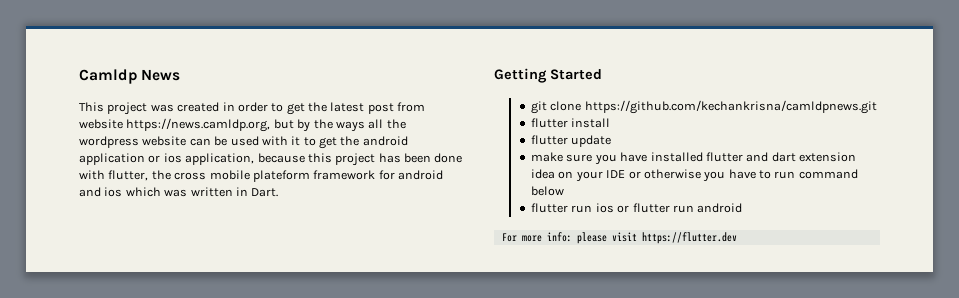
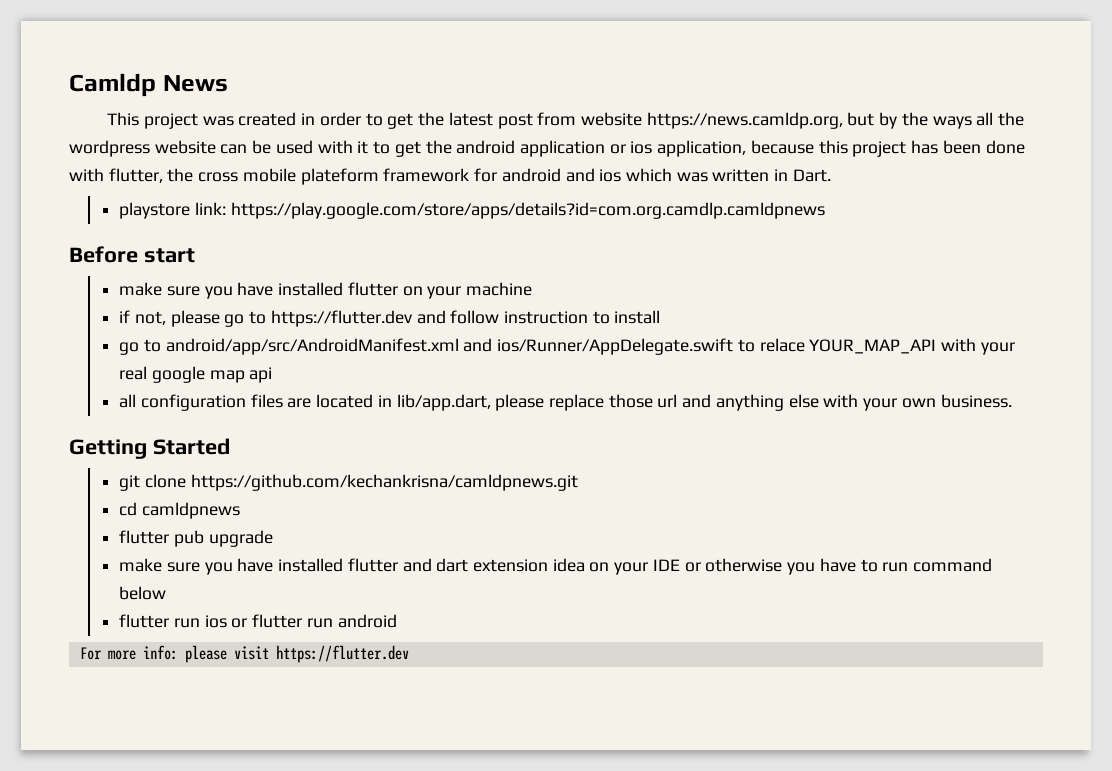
+ playstore link: https://play.google.com/store/apps/details?id=com.org.camdlp.camldpnews
+ Before start
+ make sure you have installed flutter on your machine
+ if not, please go to https://flutter.dev and follow instruction to install
+ go to android/app/src/AndroidManifest.xml and ios/Runner/AppDelegate.swift to relace YOUR_MAP_API with your real google map api
+ all configuration files are located in lib/app.dart, please replace those url and anything else with your own business.
- flutter install
- flutter update
+ cd camldpnews
+ flutter pub upgrade

